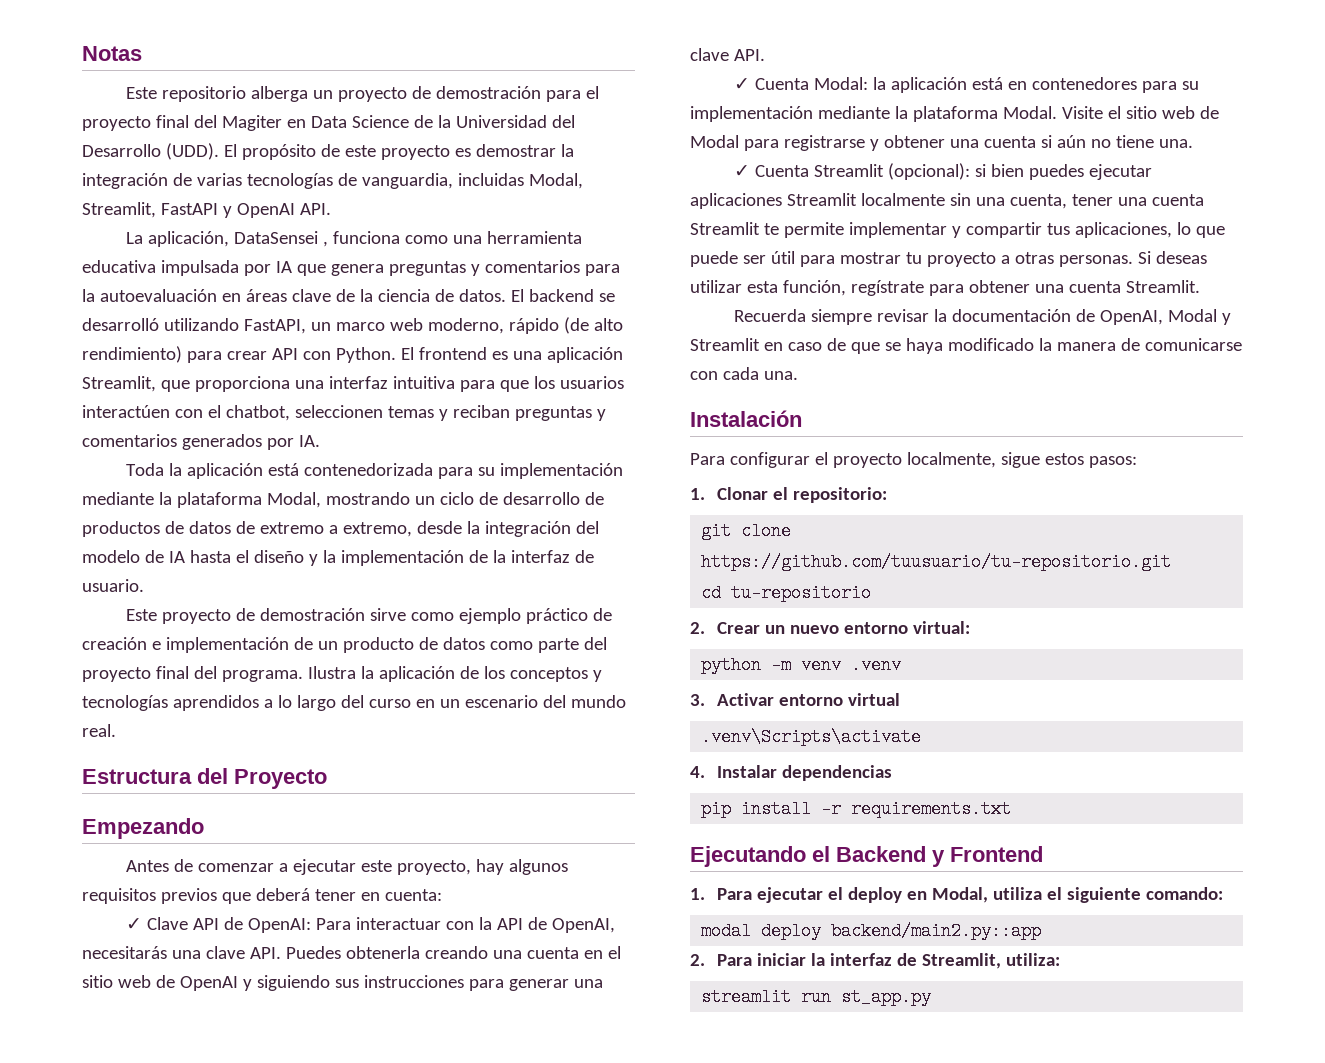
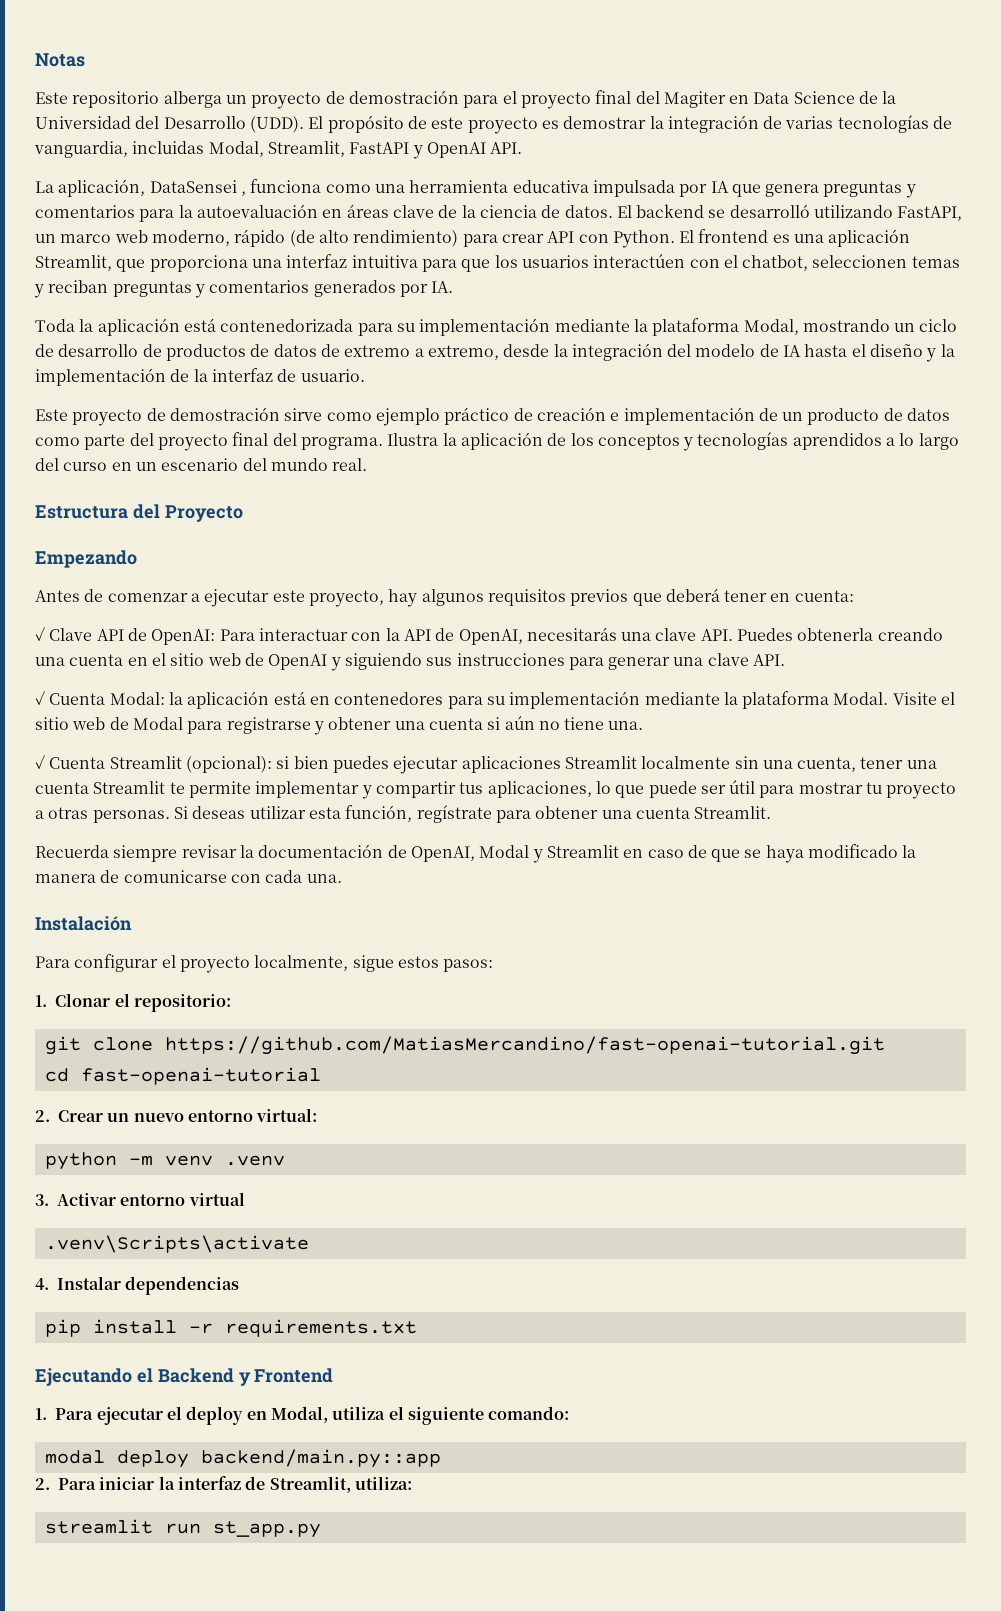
- git clone https://github.com/tuusuario/tu-repositorio.git
+ git clone https://github.com/MatiasMercandino/fast-openai-tutorial.git
- cd tu-repositorio
+ cd fast-openai-tutorial
- modal deploy backend/main2.py::app
+ modal deploy backend/main.py::app

